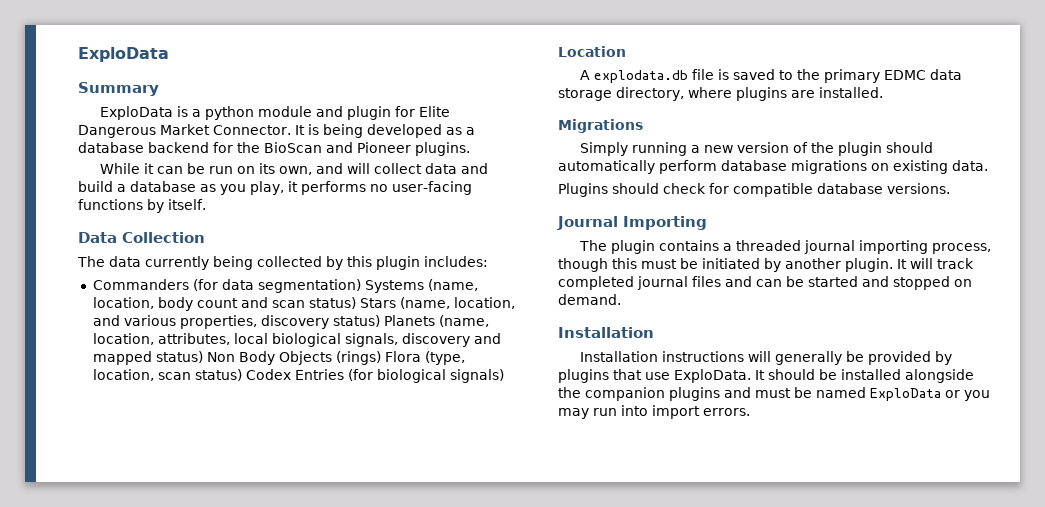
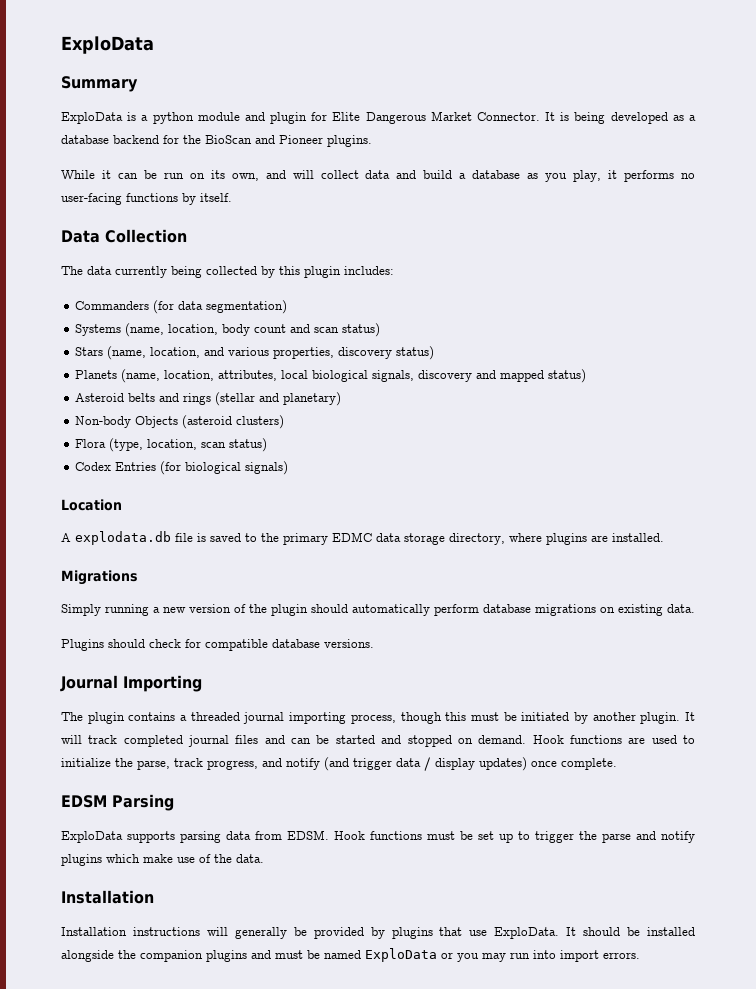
- Commanders (for data segmentation) Systems (name, location, body count and scan status) Stars (name, location, and various properties, discovery status) Planets (name, location, attributes, local biological signals, discovery and mapped status) Non Body Objects (rings) Flora (type, location, scan status) Codex Entries (for biological signals)
+ Commanders (for data segmentation)
+ Systems (name, location, body count and scan status)
+ Stars (name, location, and various properties, discovery status)
+ Planets (name, location, attributes, local biological signals, discovery and mapped status)
+ Asteroid belts and rings (stellar and planetary)
+ Non-body Objects (asteroid clusters)
+ Flora (type, location, scan status)
+ Codex Entries (for biological signals)
+ Hook functions are used to initialize the parse, track progress, and notify (and trigger data / display updates) once complete.
+ EDSM Parsing
+ ExploData supports parsing data from EDSM. Hook functions must be set up to trigger the parse and notify plugins which make use of the data.

